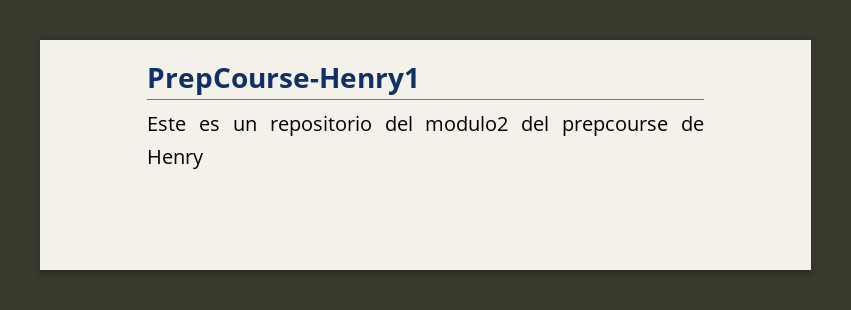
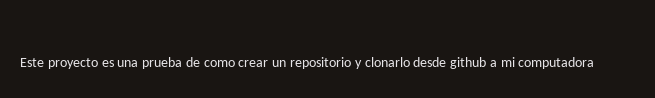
- PrepCourse-Henry1
- Este es un repositorio del modulo2 del prepcourse de Henry
+ Este proyecto es una prueba de como crear un repositorio y clonarlo desde github a mi computadora

